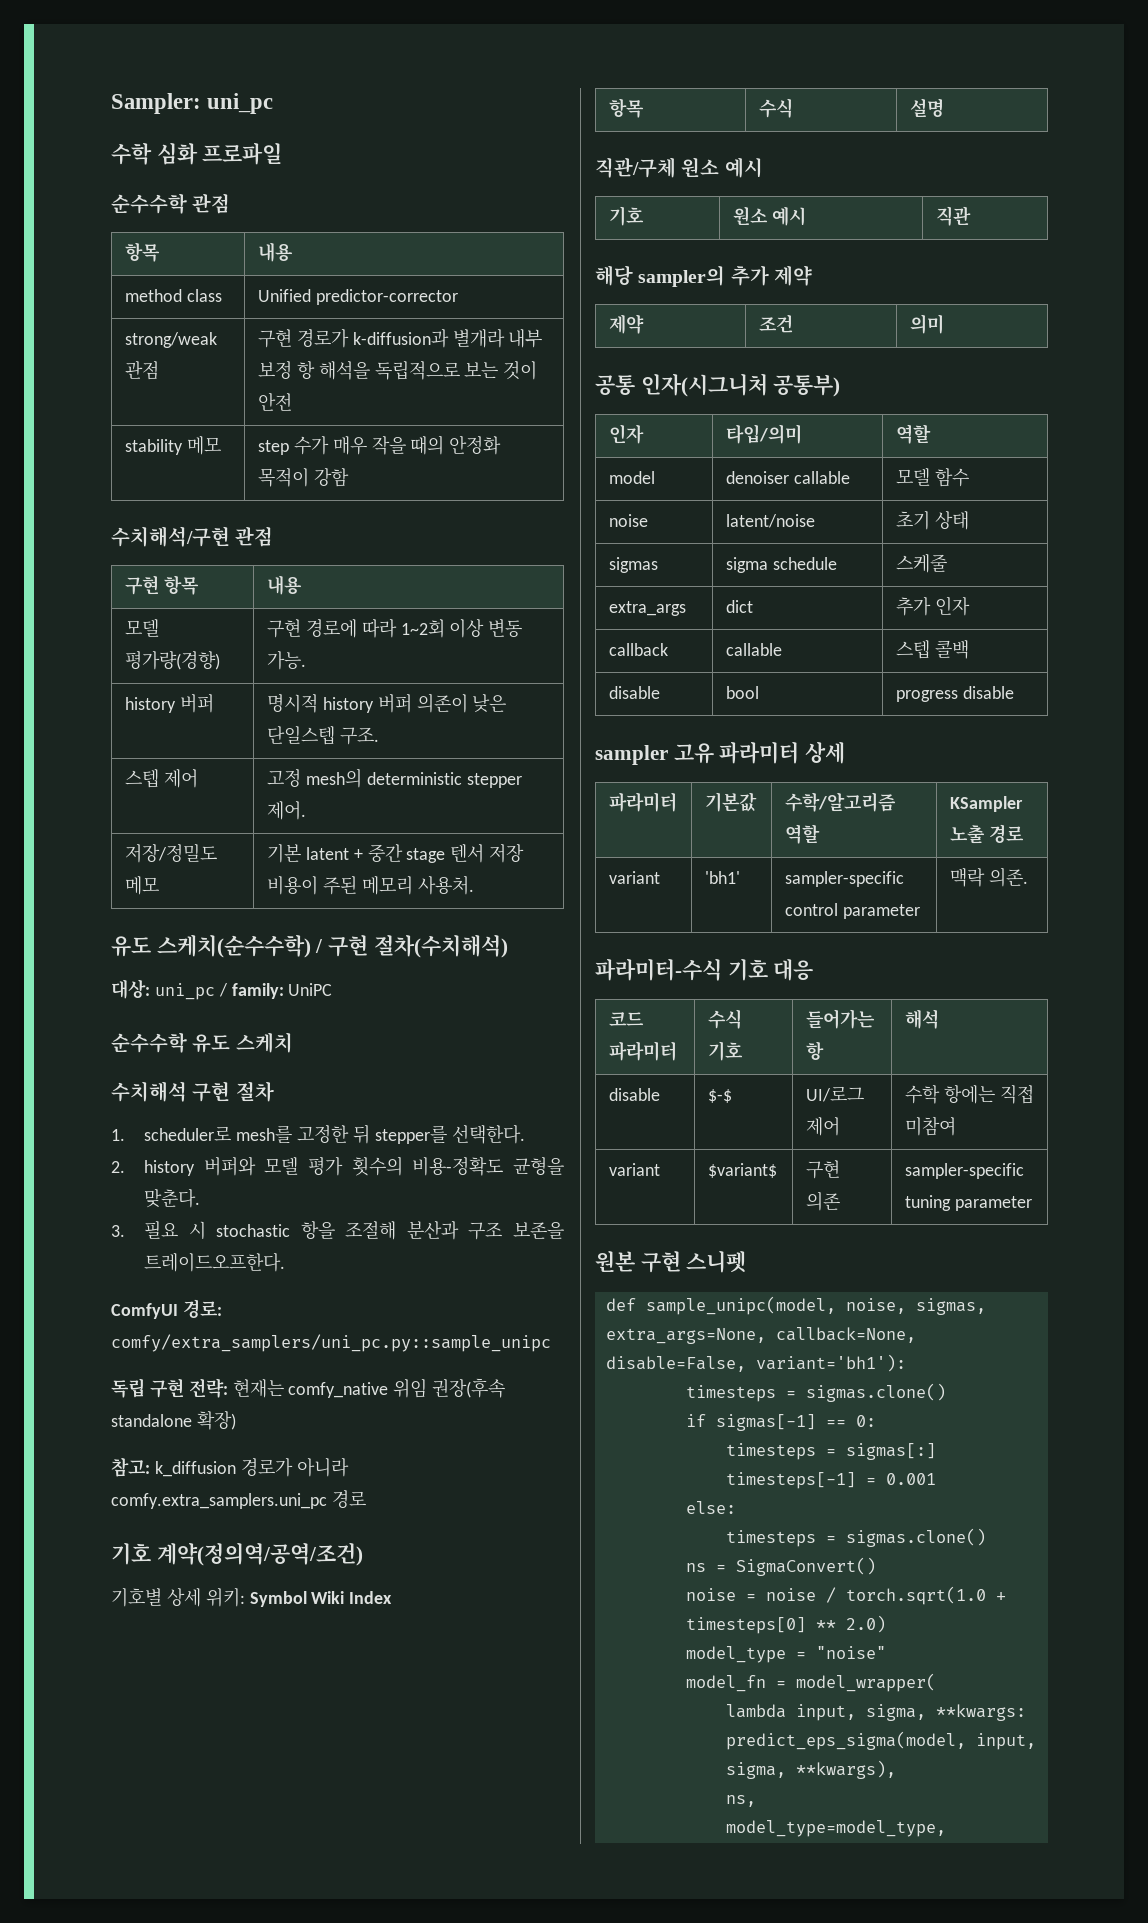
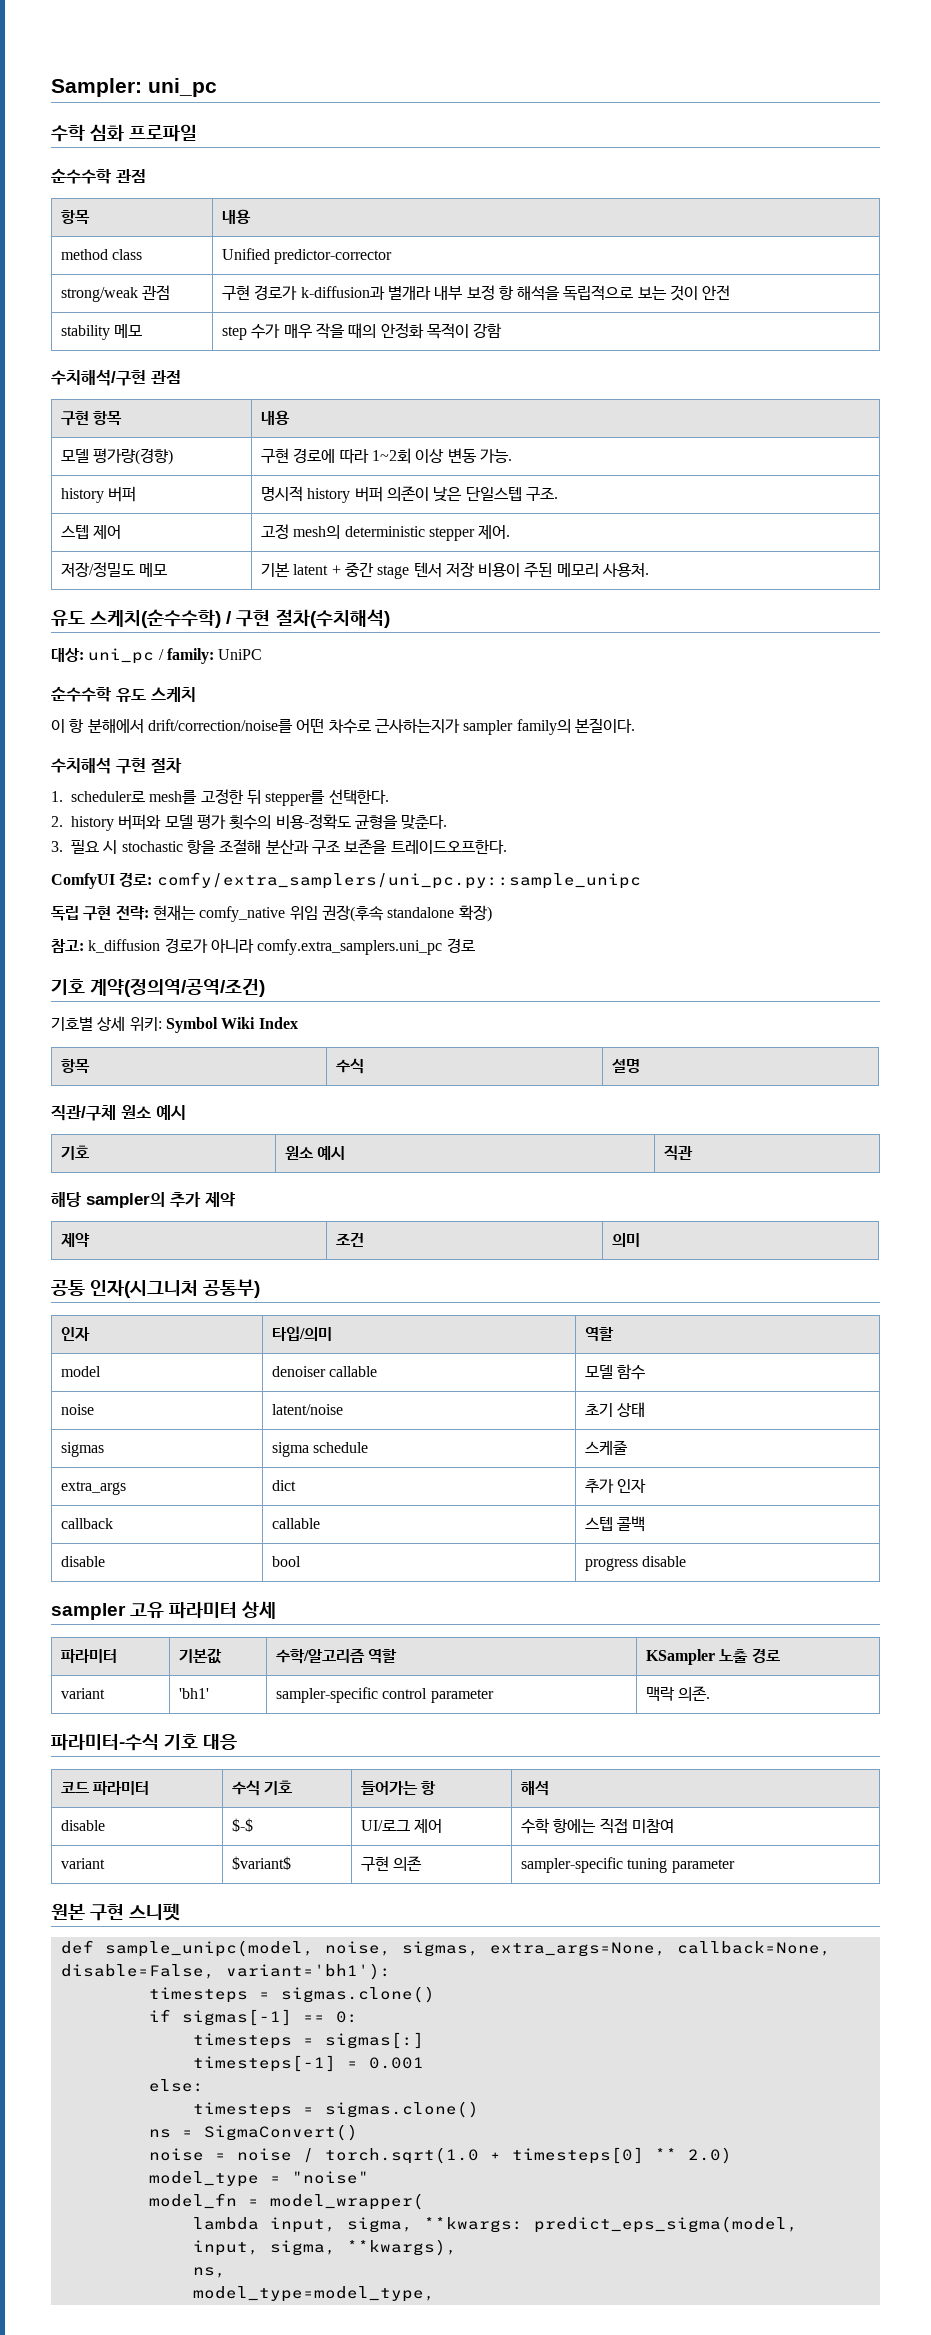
+ 이 항 분해에서 drift/correction/noise를 어떤 차수로 근사하는지가 sampler family의 본질이다.

